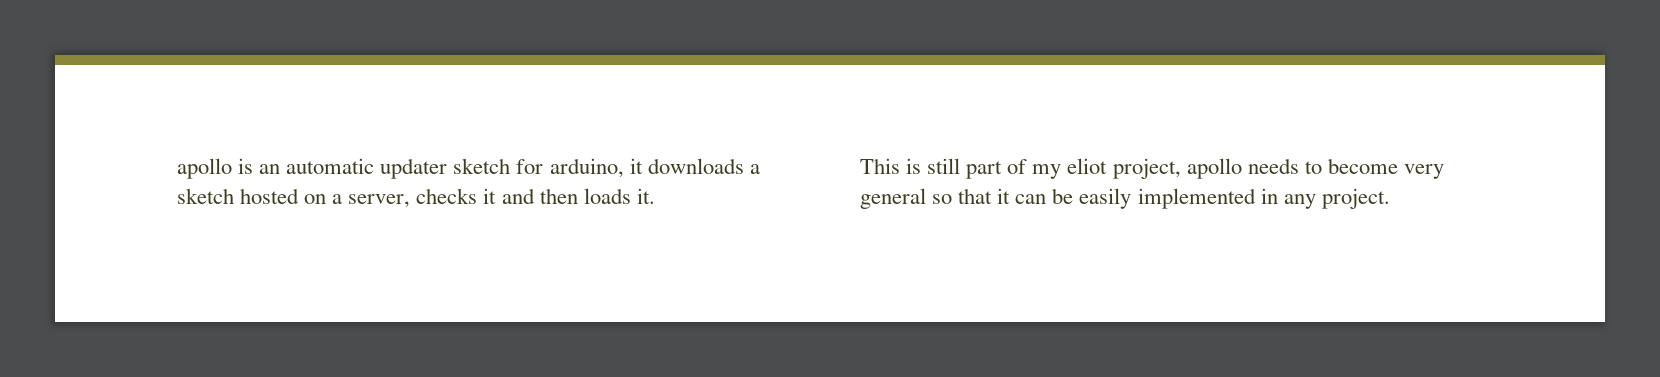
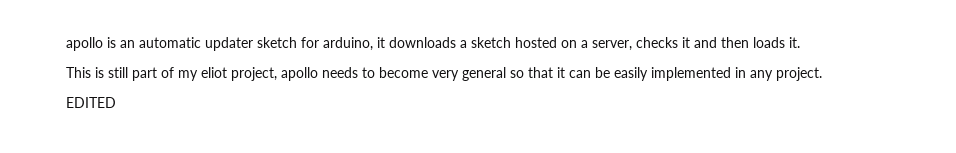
+ EDITED

